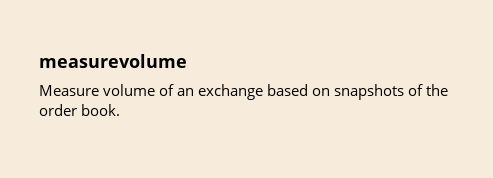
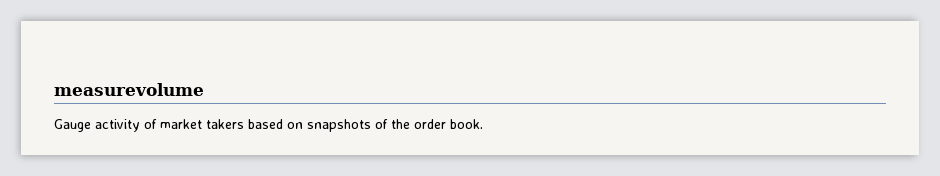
- Measure volume of an exchange based on snapshots of the order book.
+ Gauge activity of market takers based on snapshots of the order book.

